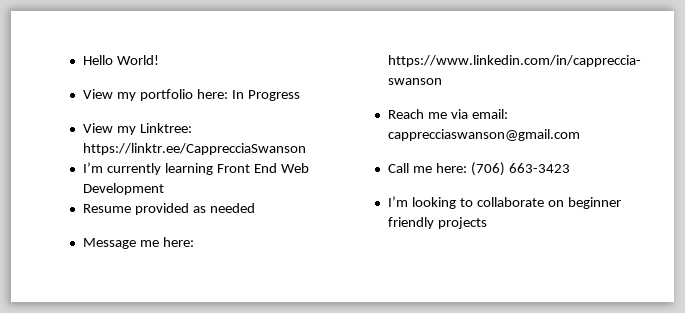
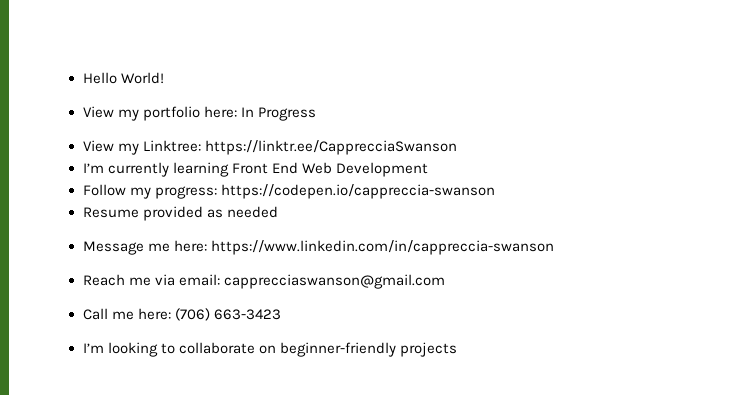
+ Follow my progress: https://codepen.io/cappreccia-swanson
- I’m looking to collaborate on beginner friendly projects
+ I’m looking to collaborate on beginner-friendly projects

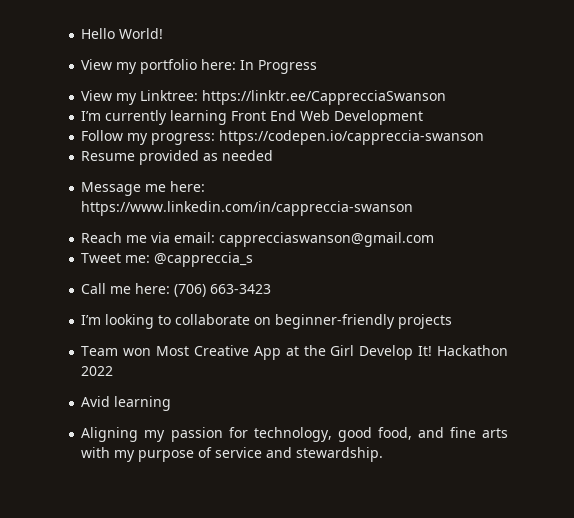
+ Tweet me: @cappreccia_s
+ Team won Most Creative App at the Girl Develop It! Hackathon 2022
+ Avid learning
+ Aligning my passion for technology, good food, and fine arts with my purpose of service and stewardship.

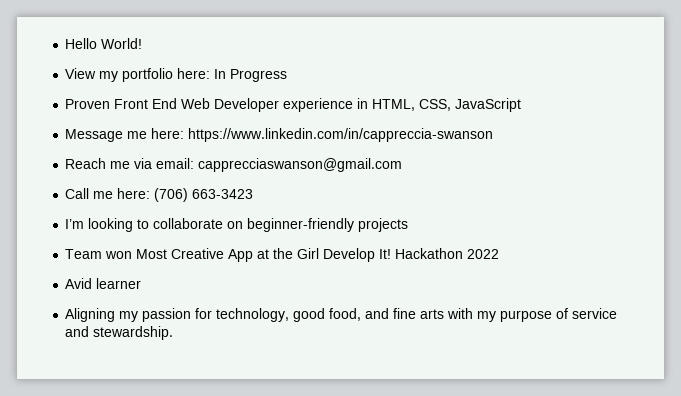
- View my Linktree: https://linktr.ee/CapprecciaSwanson
- I’m currently learning Front End Web Development
- Follow my progress: https://codepen.io/cappreccia-swanson
- Resume provided as needed
+ Proven Front End Web Developer experience in HTML, CSS, JavaScript
- Tweet me: @cappreccia_s
- Avid learning
+ Avid learner

